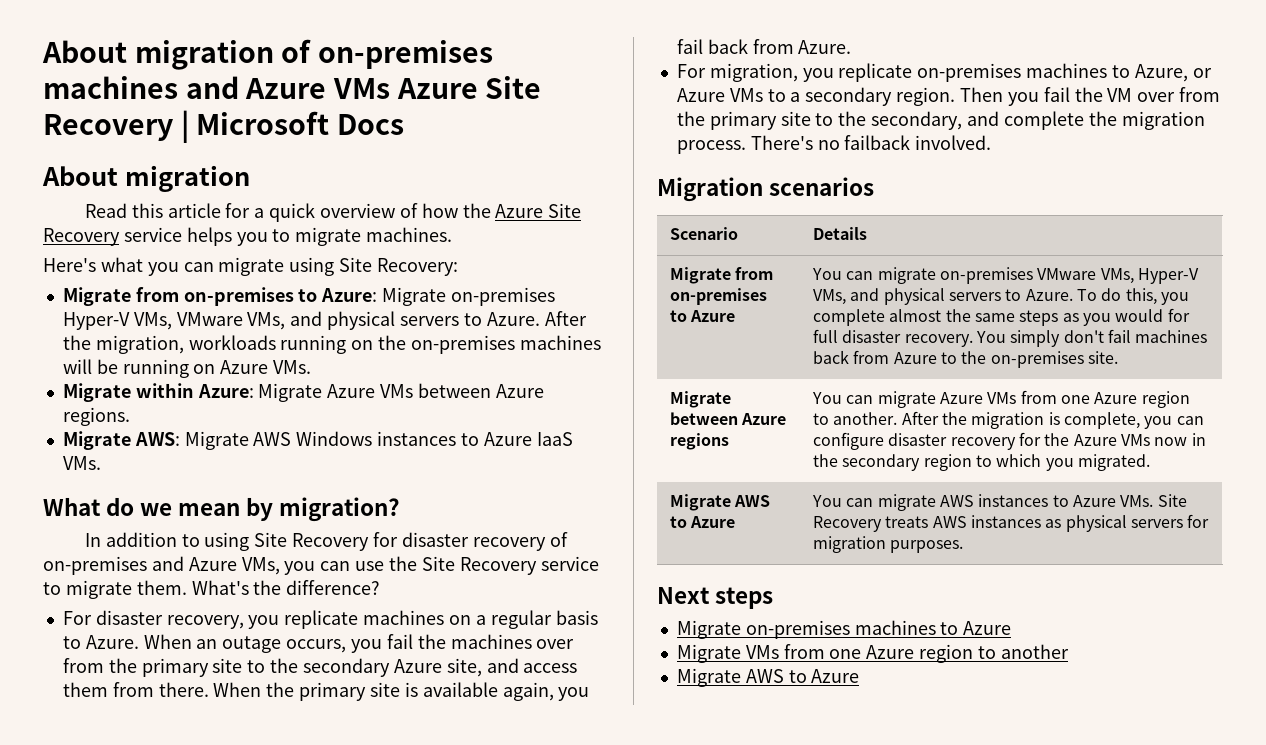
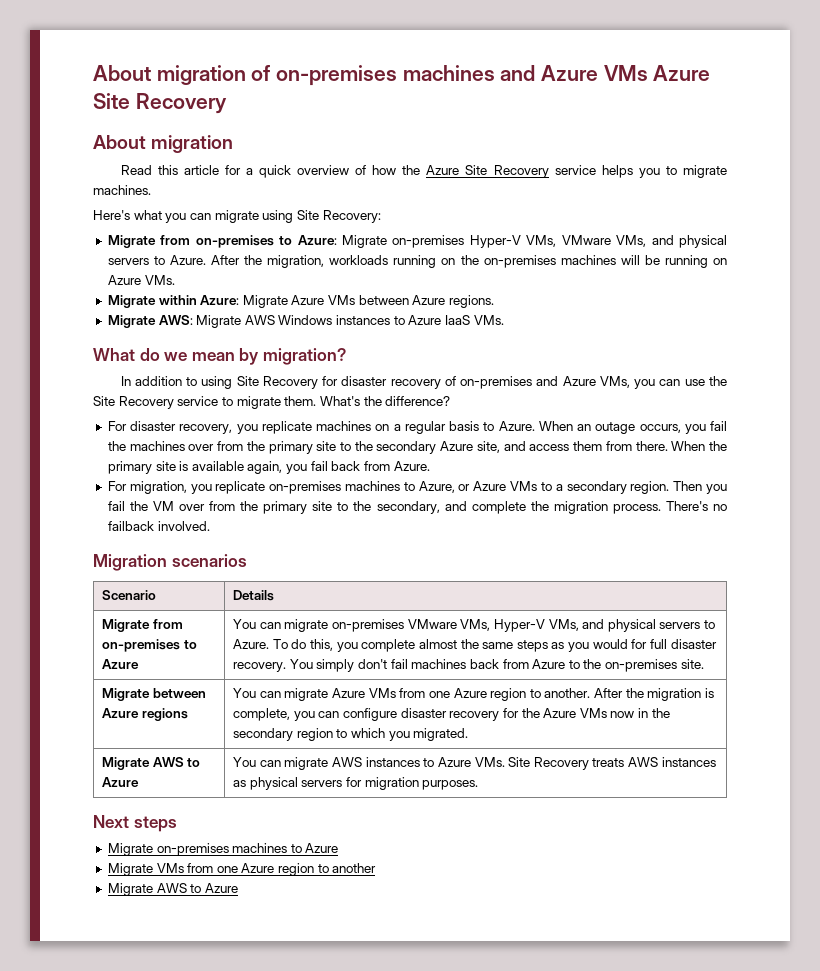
- About migration of on-premises machines and Azure VMs Azure Site Recovery | Microsoft Docs
+ About migration of on-premises machines and Azure VMs Azure Site Recovery

